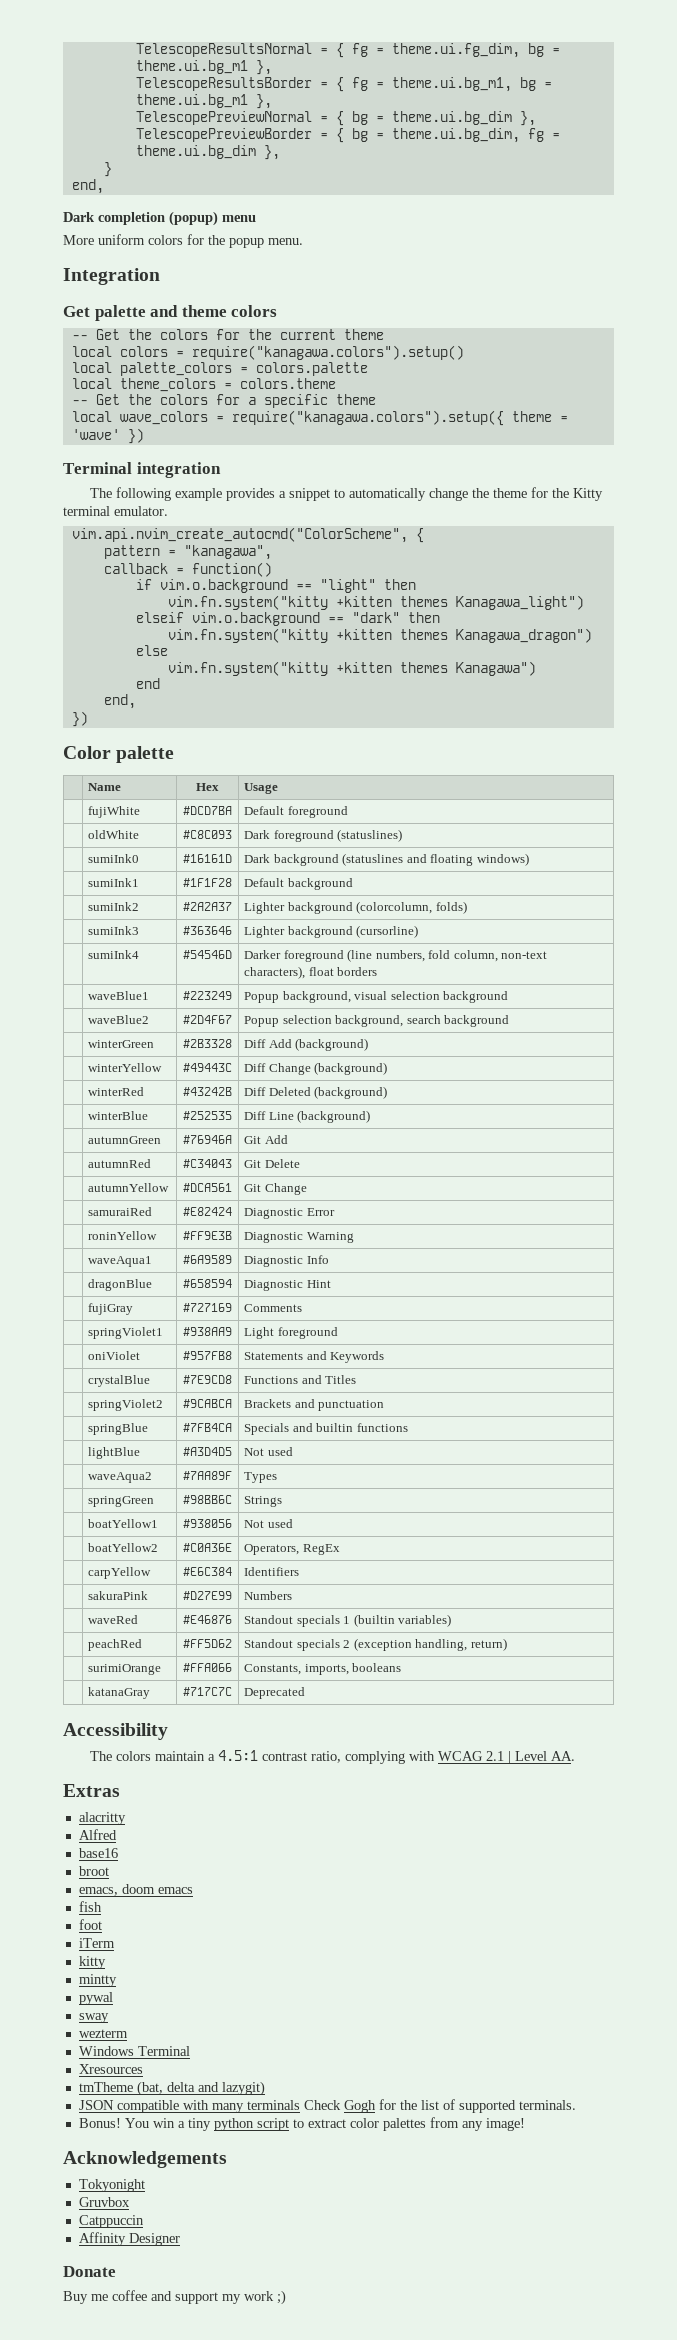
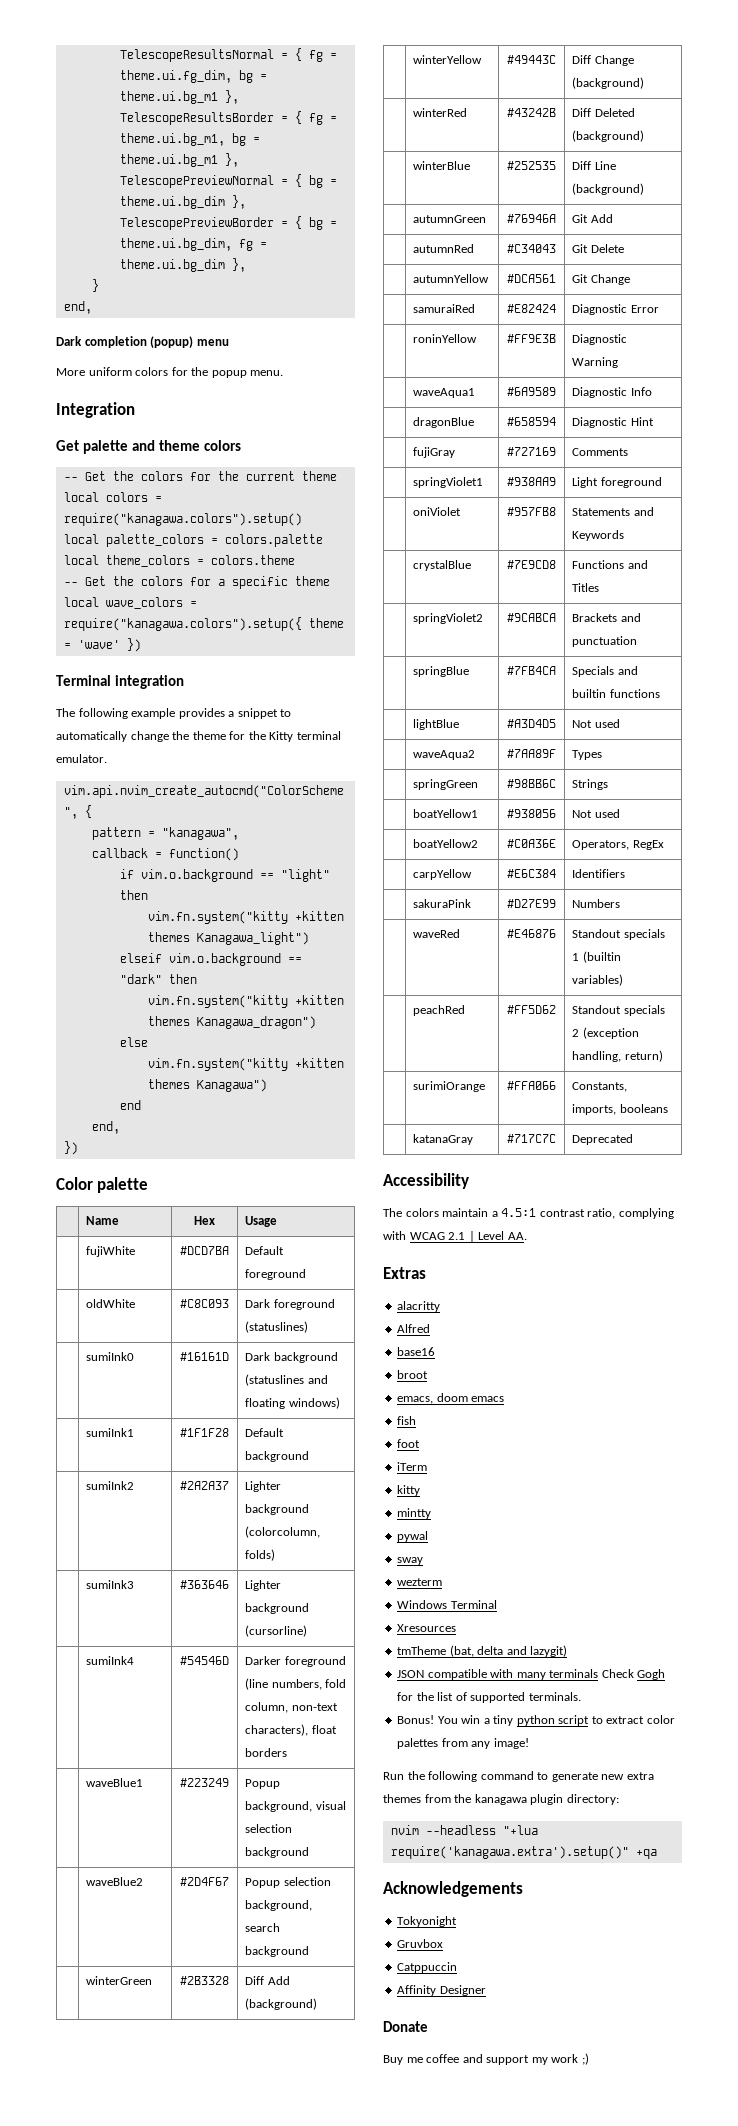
+ Run the following command to generate new extra themes from the kanagawa plugin directory:
+ nvim --headless "+lua require('kanagawa.extra').setup()" +qa

